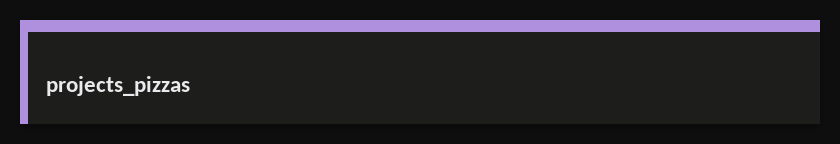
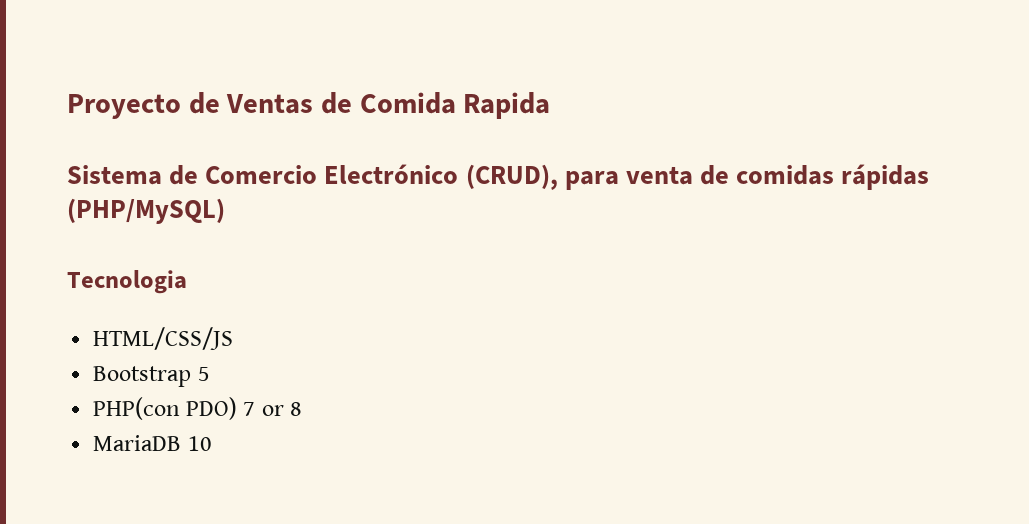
- projects_pizzas
+ Proyecto de Ventas de Comida Rapida
+ Sistema de Comercio Electrónico (CRUD), para venta de comidas rápidas (PHP/MySQL)
+ Tecnologia
+ HTML/CSS/JS
+ Bootstrap 5
+ PHP(con PDO) 7 or 8
+ MariaDB 10

